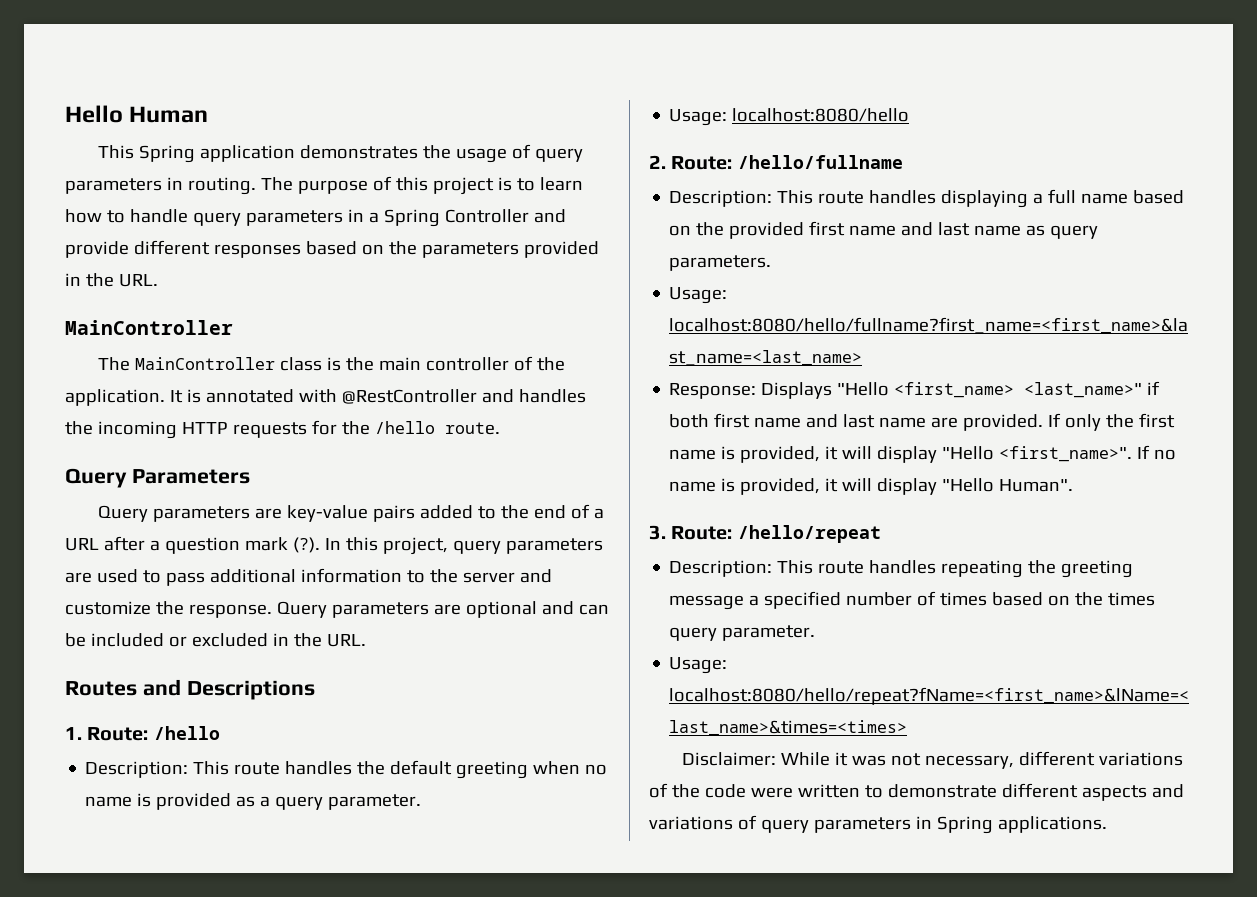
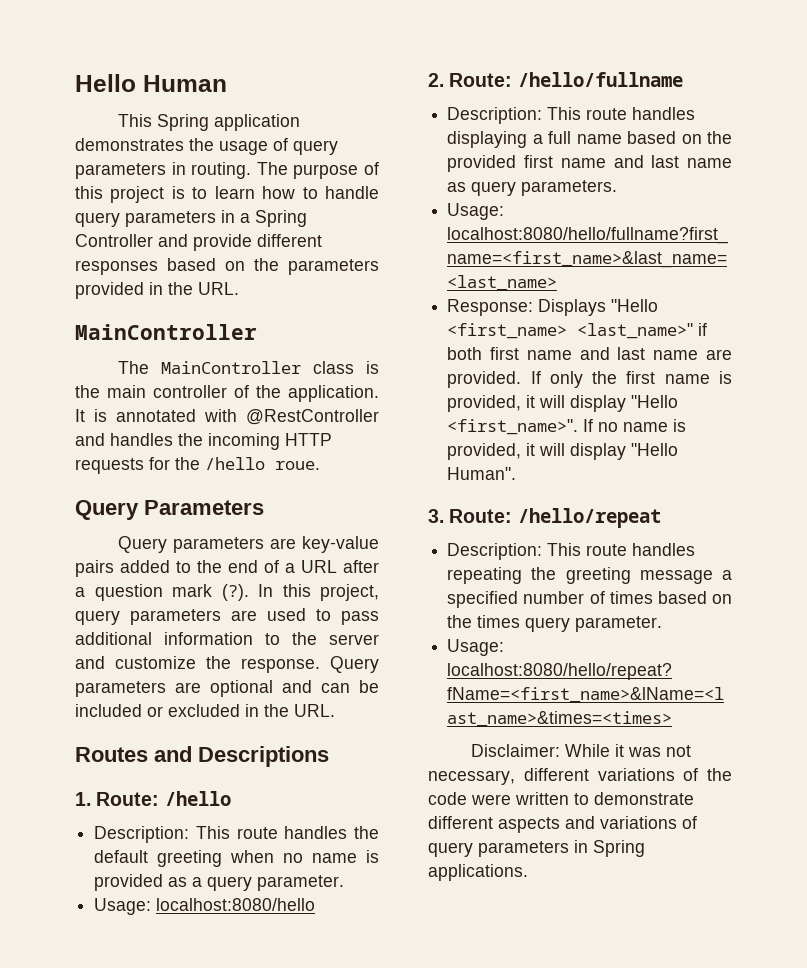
- It is annotated with @RestController and handles the incoming HTTP requests for the /hello route.
+ It is annotated with @RestController and handles the incoming HTTP requests for the /hello roue.

